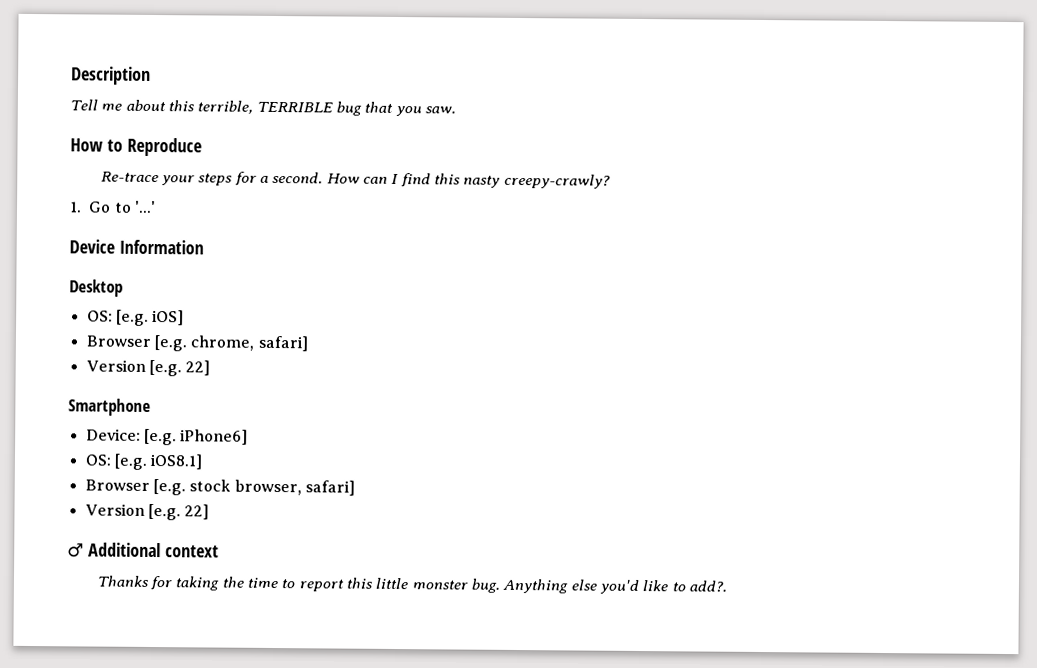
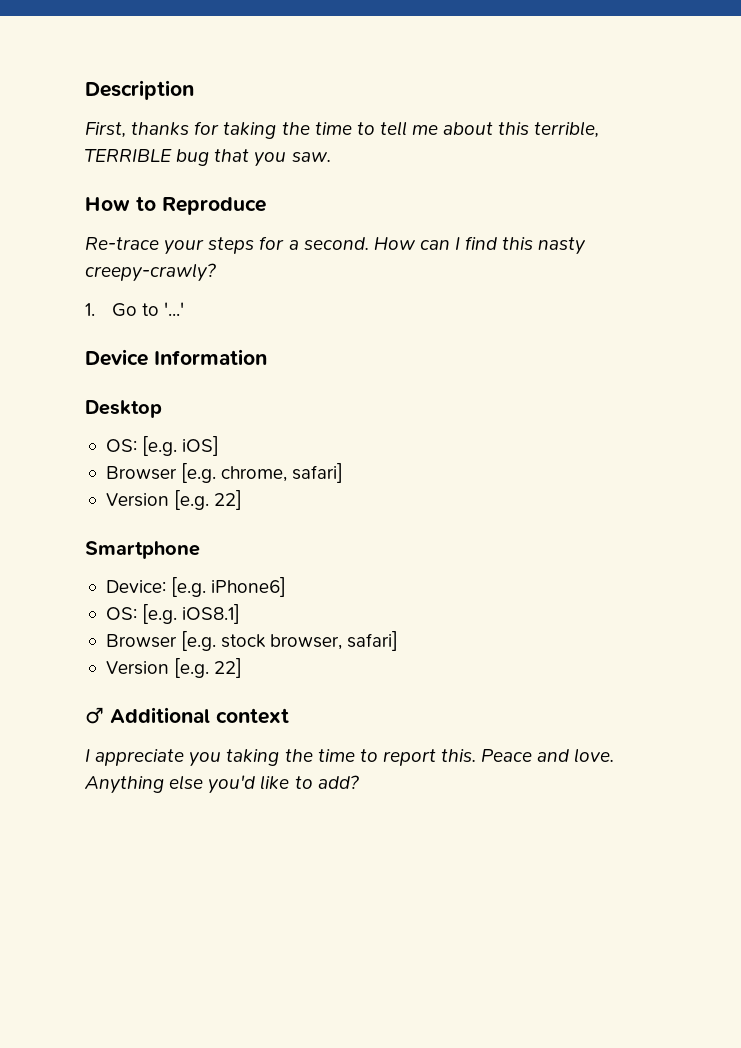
- Tell me about this terrible, TERRIBLE bug that you saw.
+ First, thanks for taking the time to tell me about this terrible, TERRIBLE bug that you saw.
- Thanks for taking the time to report this little monster bug.
+ I appreciate you taking the time to report this. Peace and love.
- Anything else you'd like to add?.
+ Anything else you'd like to add?

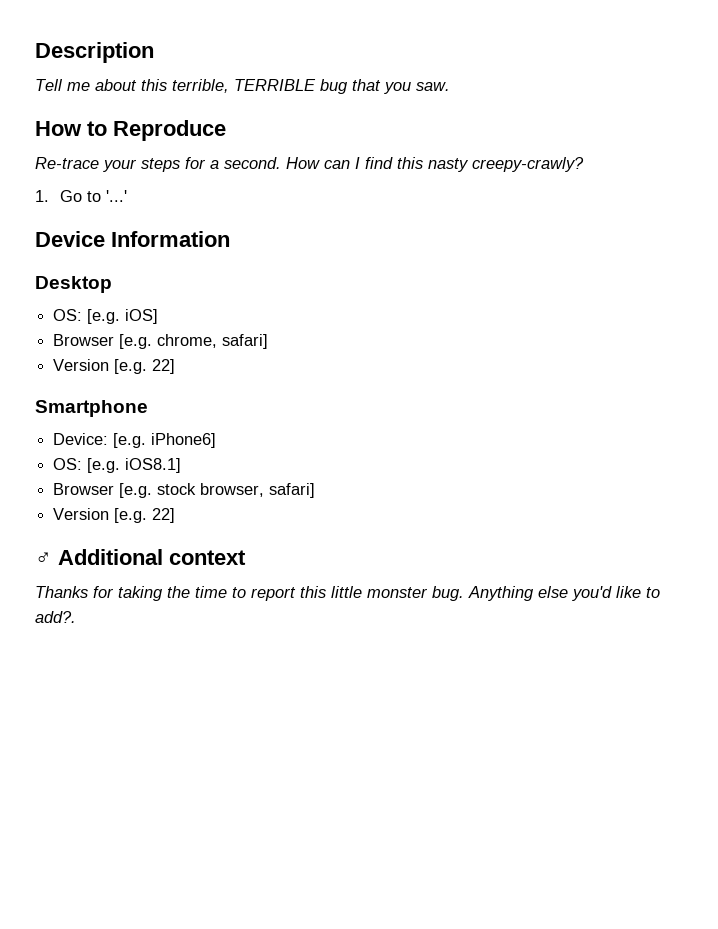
- First, thanks for taking the time to tell me about this terrible, TERRIBLE bug that you saw.
+ Tell me about this terrible, TERRIBLE bug that you saw.
- I appreciate you taking the time to report this. Peace and love.
+ Thanks for taking the time to report this little monster bug.
- Anything else you'd like to add?
+ Anything else you'd like to add?.

